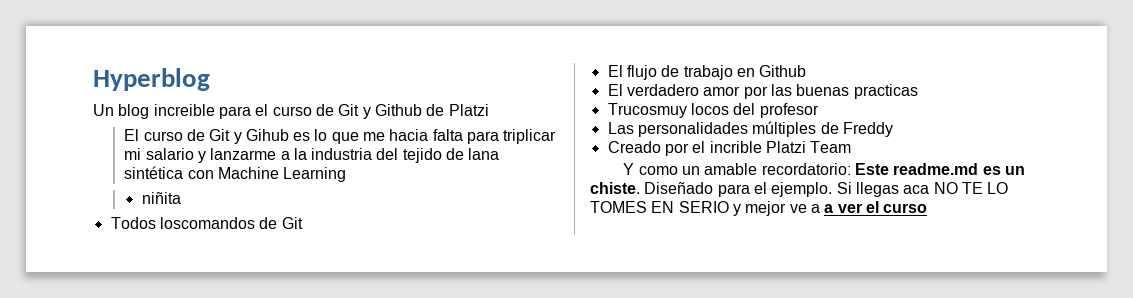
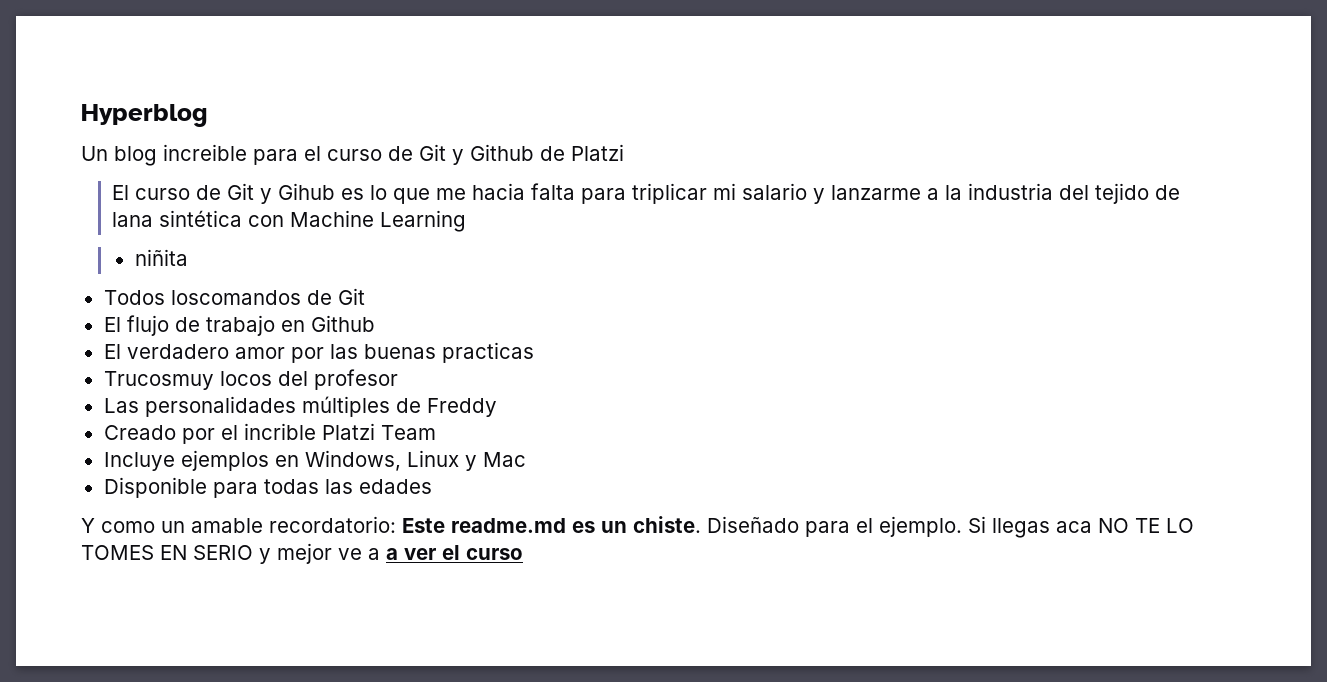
+ Incluye ejemplos en Windows, Linux y Mac
+ Disponible para todas las edades

